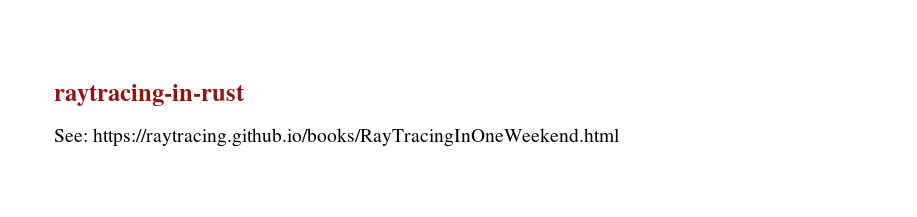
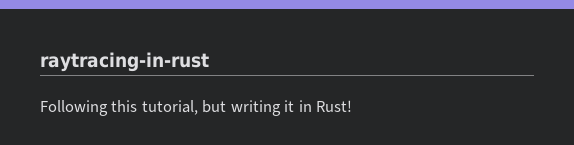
- See: https://raytracing.github.io/books/RayTracingInOneWeekend.html
+ Following this tutorial, but writing it in Rust!

